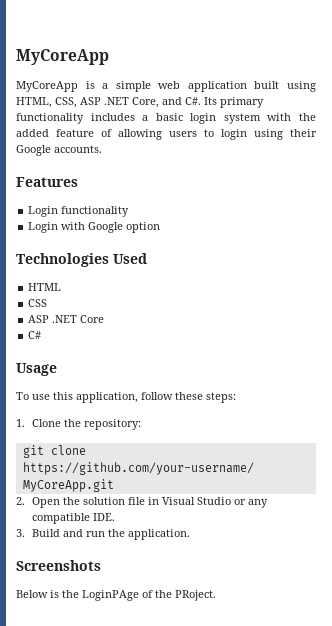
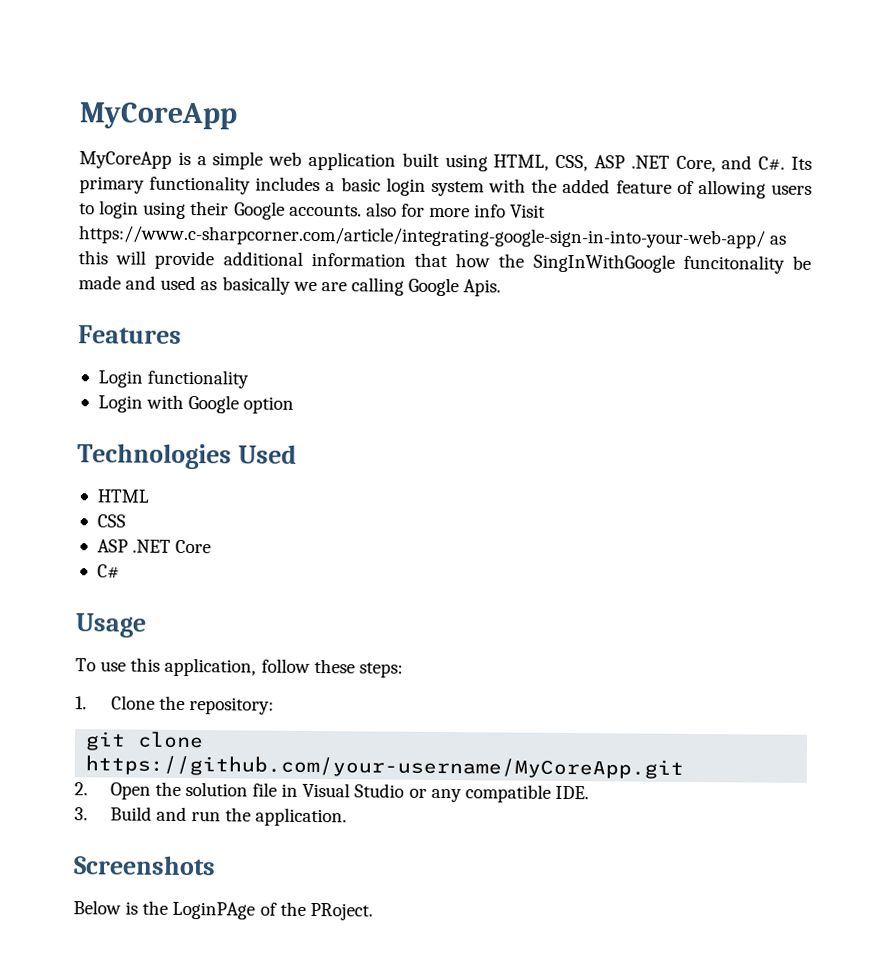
- MyCoreApp is a simple web application built using HTML, CSS, ASP .NET Core, and C#. Its primary functionality includes a basic login system with the added feature of allowing users to login using their Google accounts.
+ MyCoreApp is a simple web application built using HTML, CSS, ASP .NET Core, and C#. Its primary functionality includes a basic login system with the added feature of allowing users to login using their Google accounts. also for more info Visit https://www.c-sharpcorner.com/article/integrating-google-sign-in-into-your-web-app/ as this will provide additional information that how the SingInWithGoogle funcitonality be made and used as basically we are calling Google Apis.

